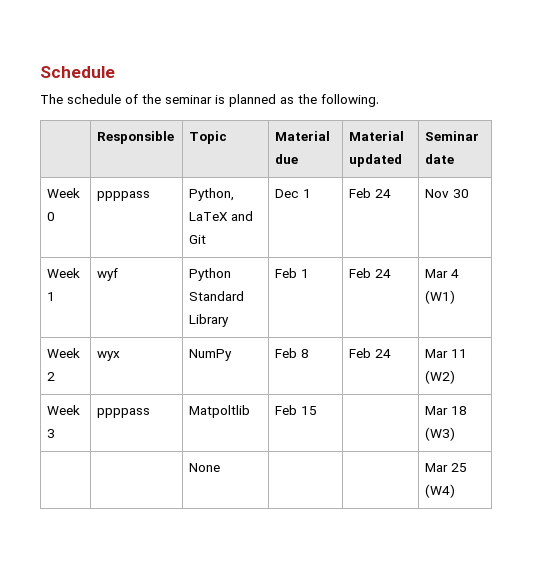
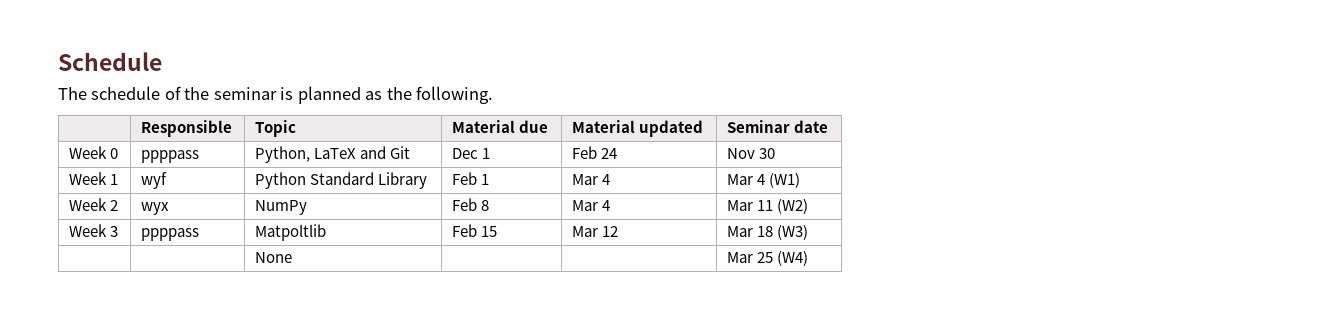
- Week 1 | wyf | Python Standard Library | Feb 1 | Feb 24 | Mar 4 (W1)
+ Week 1 | wyf | Python Standard Library | Feb 1 | Mar 4 | Mar 4 (W1)
- Week 2 | wyx | NumPy | Feb 8 | Feb 24 | Mar 11 (W2)
+ Week 2 | wyx | NumPy | Feb 8 | Mar 4 | Mar 11 (W2)
- Week 3 | ppppass | Matpoltlib | Feb 15 | | Mar 18 (W3)
+ Week 3 | ppppass | Matpoltlib | Feb 15 | Mar 12 | Mar 18 (W3)

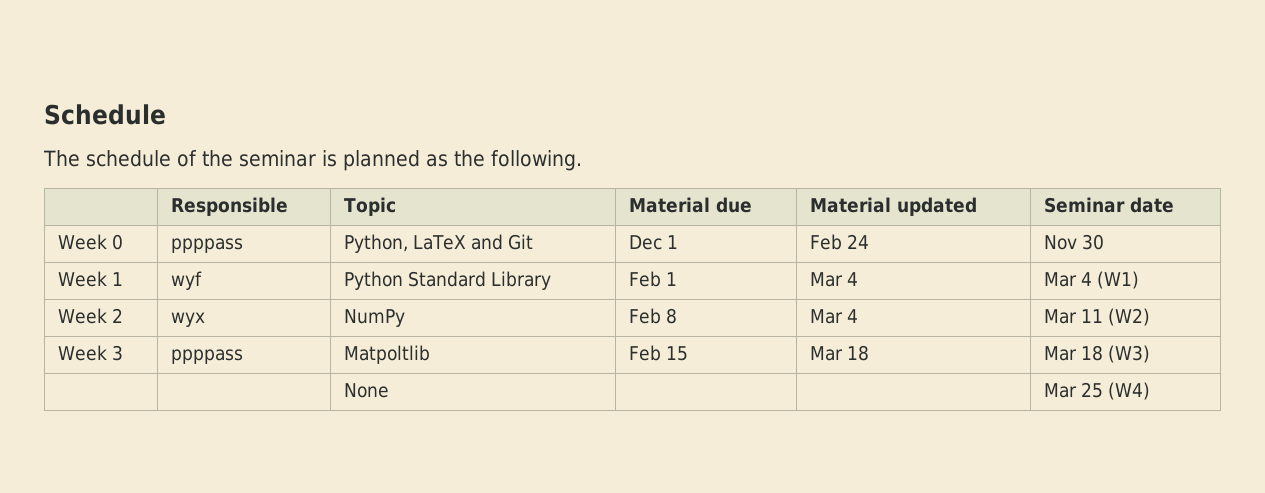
- Week 3 | ppppass | Matpoltlib | Feb 15 | Mar 12 | Mar 18 (W3)
+ Week 3 | ppppass | Matpoltlib | Feb 15 | Mar 18 | Mar 18 (W3)

